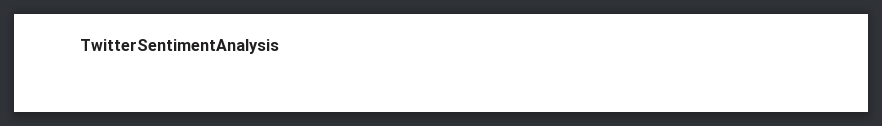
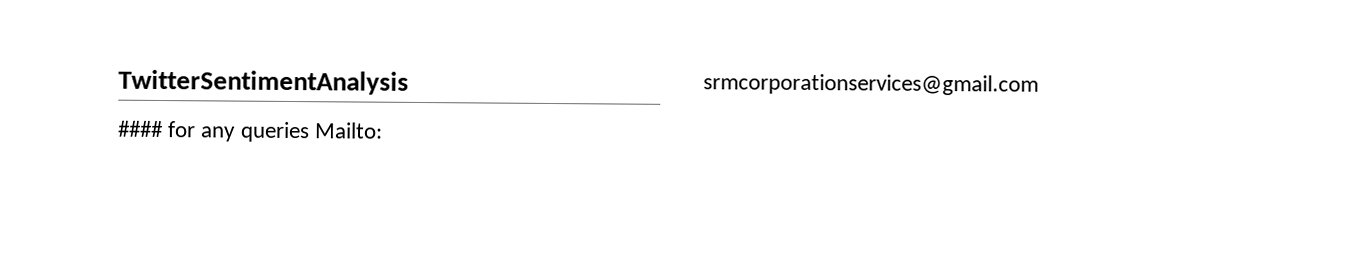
+ #### for any queries Mailto: srmcorporationservices@gmail.com

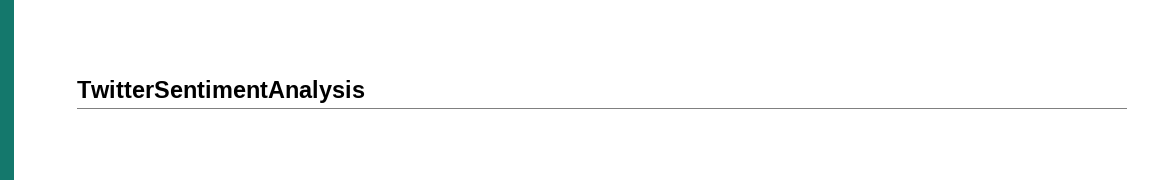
- #### for any queries Mailto: srmcorporationservices@gmail.com

